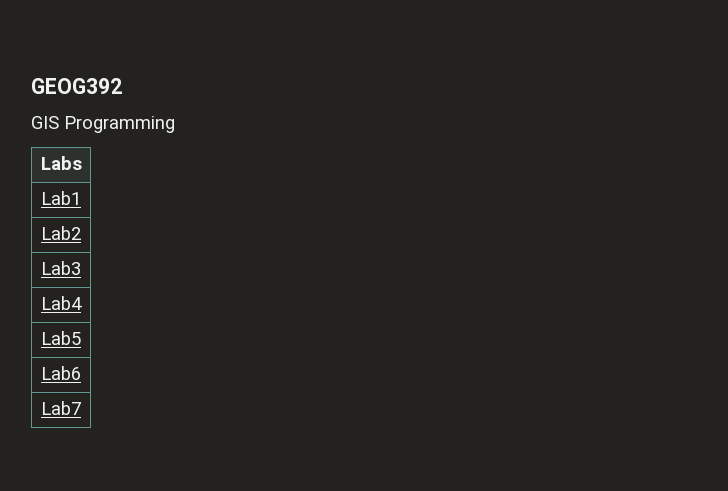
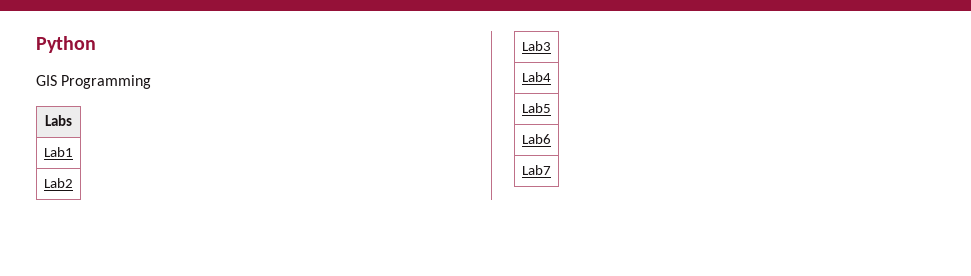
- GEOG392
+ Python

